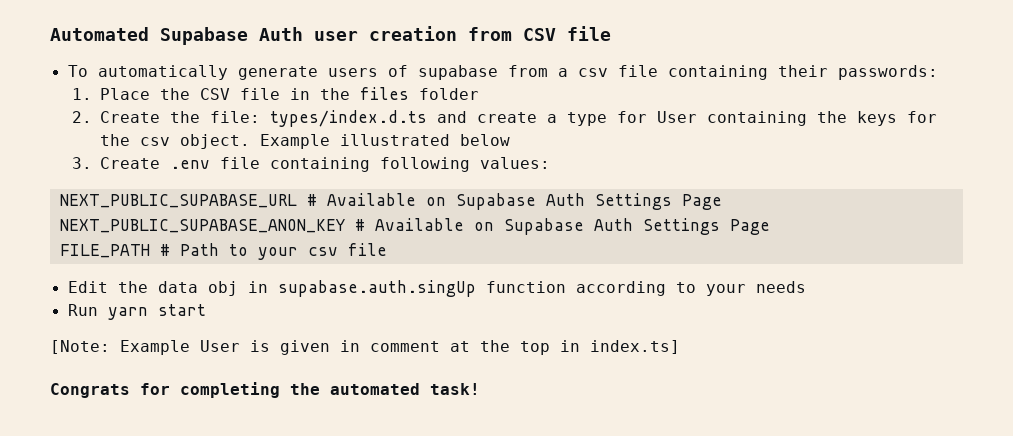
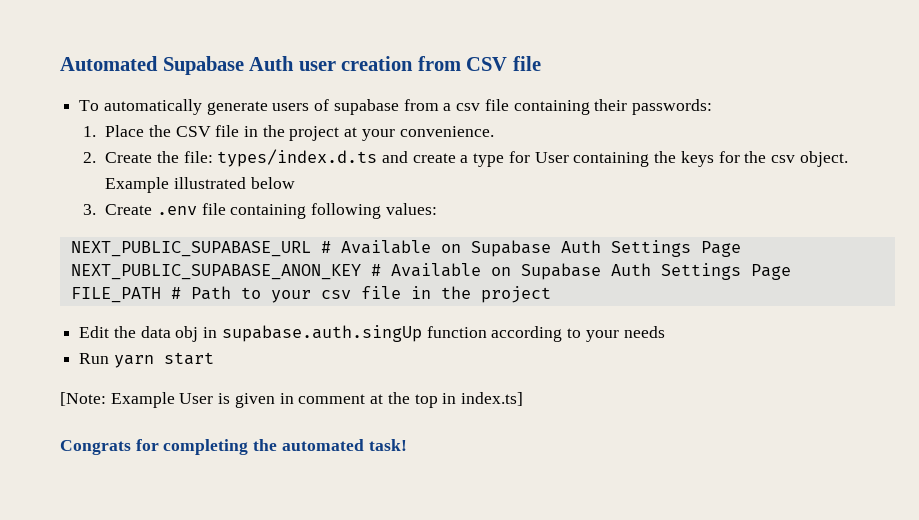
- 1. Place the CSV file in the files folder
+ 1. Place the CSV file in the project at your convenience.
- FILE_PATH # Path to your csv file
+ FILE_PATH # Path to your csv file in the project

